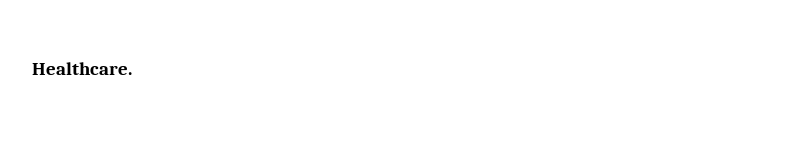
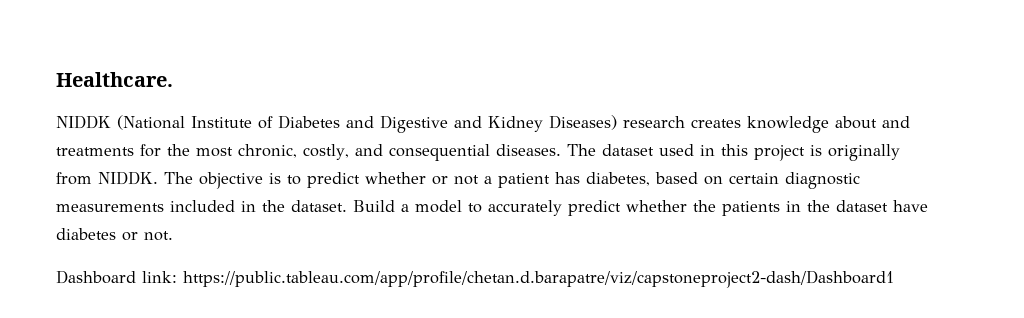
+ NIDDK (National Institute of Diabetes and Digestive and Kidney Diseases) research creates knowledge about and treatments for the most chronic, costly, and consequential diseases. The dataset used in this project is originally from NIDDK. The objective is to predict whether or not a patient has diabetes, based on certain diagnostic measurements included in the dataset. Build a model to accurately predict whether the patients in the dataset have diabetes or not.
+ Dashboard link: https://public.tableau.com/app/profile/chetan.d.barapatre/viz/capstoneproject2-dash/Dashboard1

